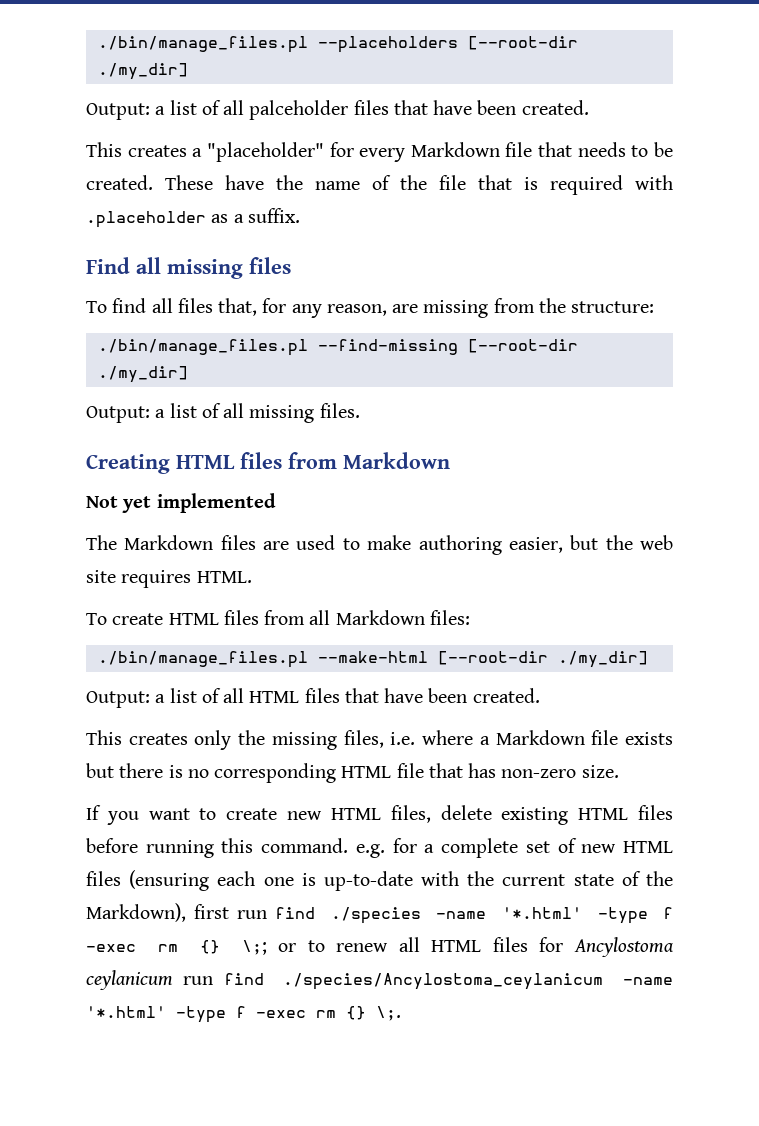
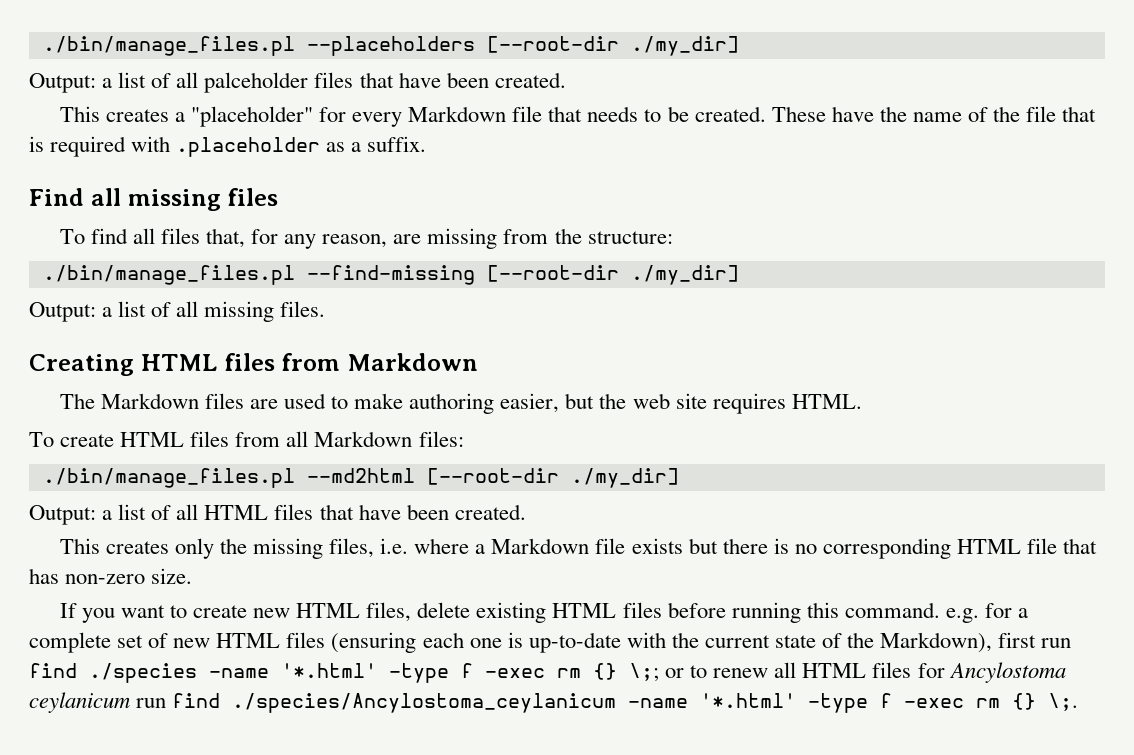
- Not yet implemented
- ./bin/manage_files.pl --make-html [--root-dir ./my_dir]
+ ./bin/manage_files.pl --md2html [--root-dir ./my_dir]

